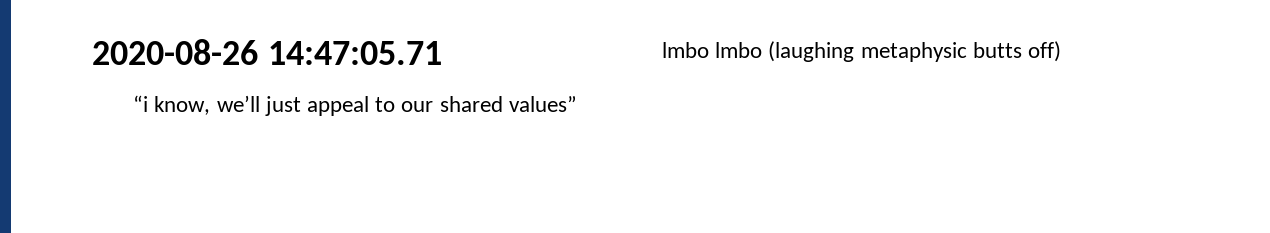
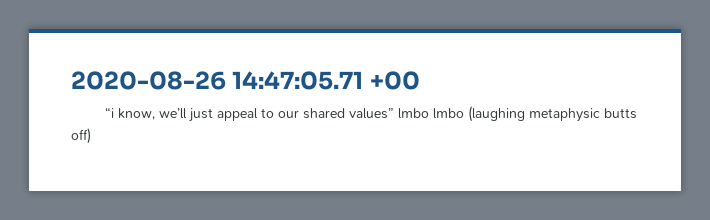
- 2020-08-26 14:47:05.71
+ 2020-08-26 14:47:05.71 +00

